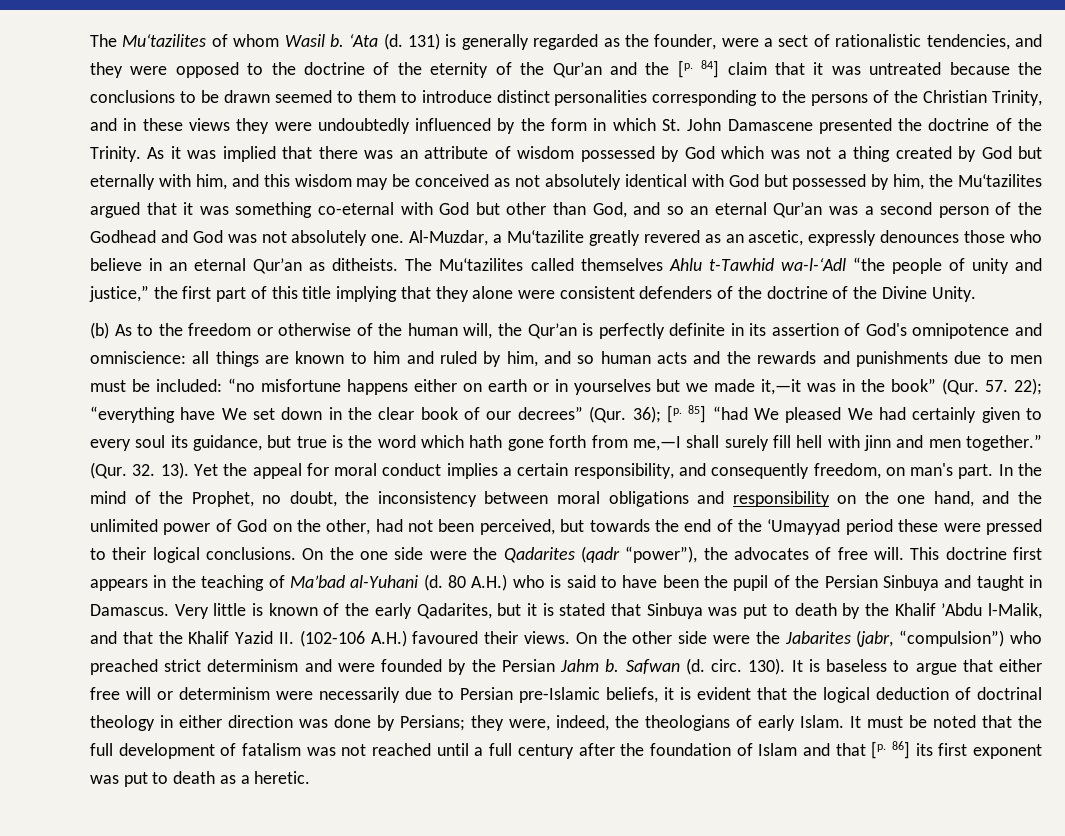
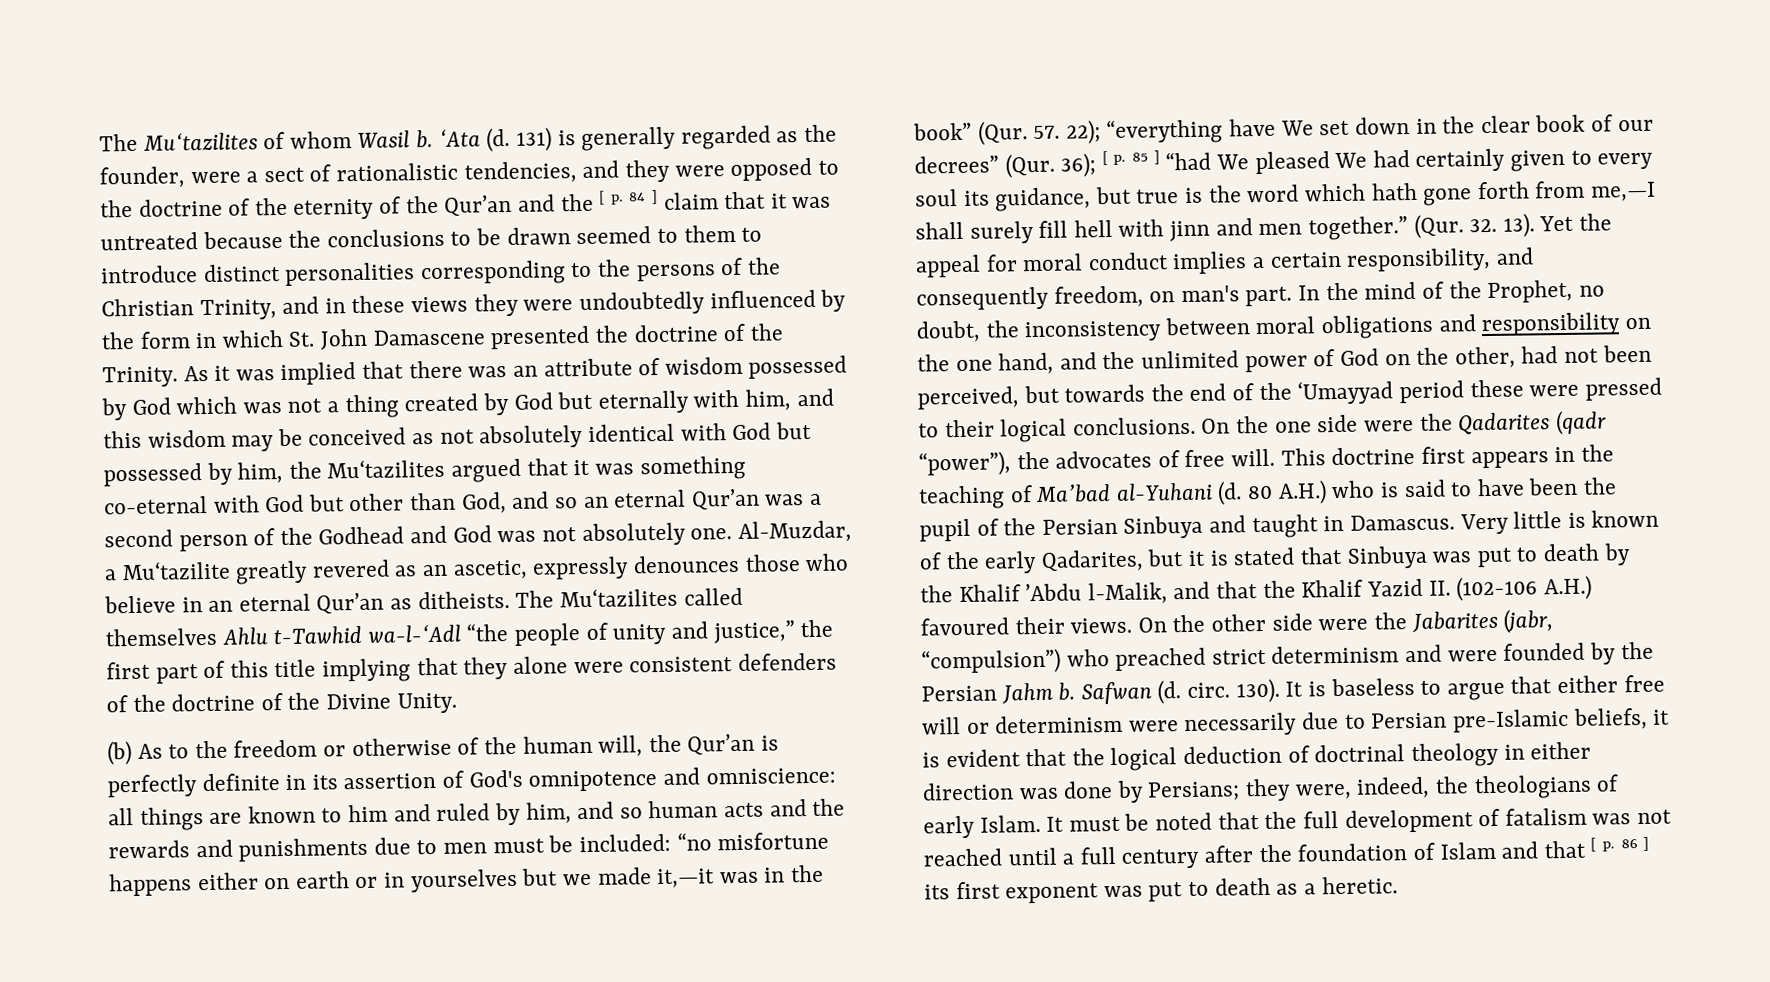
- 131) is generally regarded as the founder, were a sect of rationalistic tendencies, and they were opposed to the doctrine of the eternity of the Qur’an and the [p. 84] claim that it was untreated because the conclusions to be drawn seemed to them to introduce distinct personalities corresponding to the persons of the Christian Trinity, and in these views they were undoubtedly influenced by the form in which St. John Damascene presented the doctrine of the Trinity.
+ 131) is generally regarded as the founder, were a sect of rationalistic tendencies, and they were opposed to the doctrine of the eternity of the Qur’an and the [ p. 84 ] claim that it was untreated because the conclusions to be drawn seemed to them to introduce distinct personalities corresponding to the persons of the Christian Trinity, and in these views they were undoubtedly influenced by the form in which St. John Damascene presented the doctrine of the Trinity.
- [p. 85] “had We pleased We had certainly given to every soul its guidance, but true is the word which hath gone forth from me,—I shall surely fill hell with jinn and men together.”
+ [ p. 85 ] “had We pleased We had certainly given to every soul its guidance, but true is the word which hath gone forth from me,—I shall surely fill hell with jinn and men together.”
- It must be noted that the full development of fatalism was not reached until a full century after the foundation of Islam and that [p. 86] its first exponent was put to death as a heretic.
+ It must be noted that the full development of fatalism was not reached until a full century after the foundation of Islam and that [ p. 86 ] its first exponent was put to death as a heretic.

